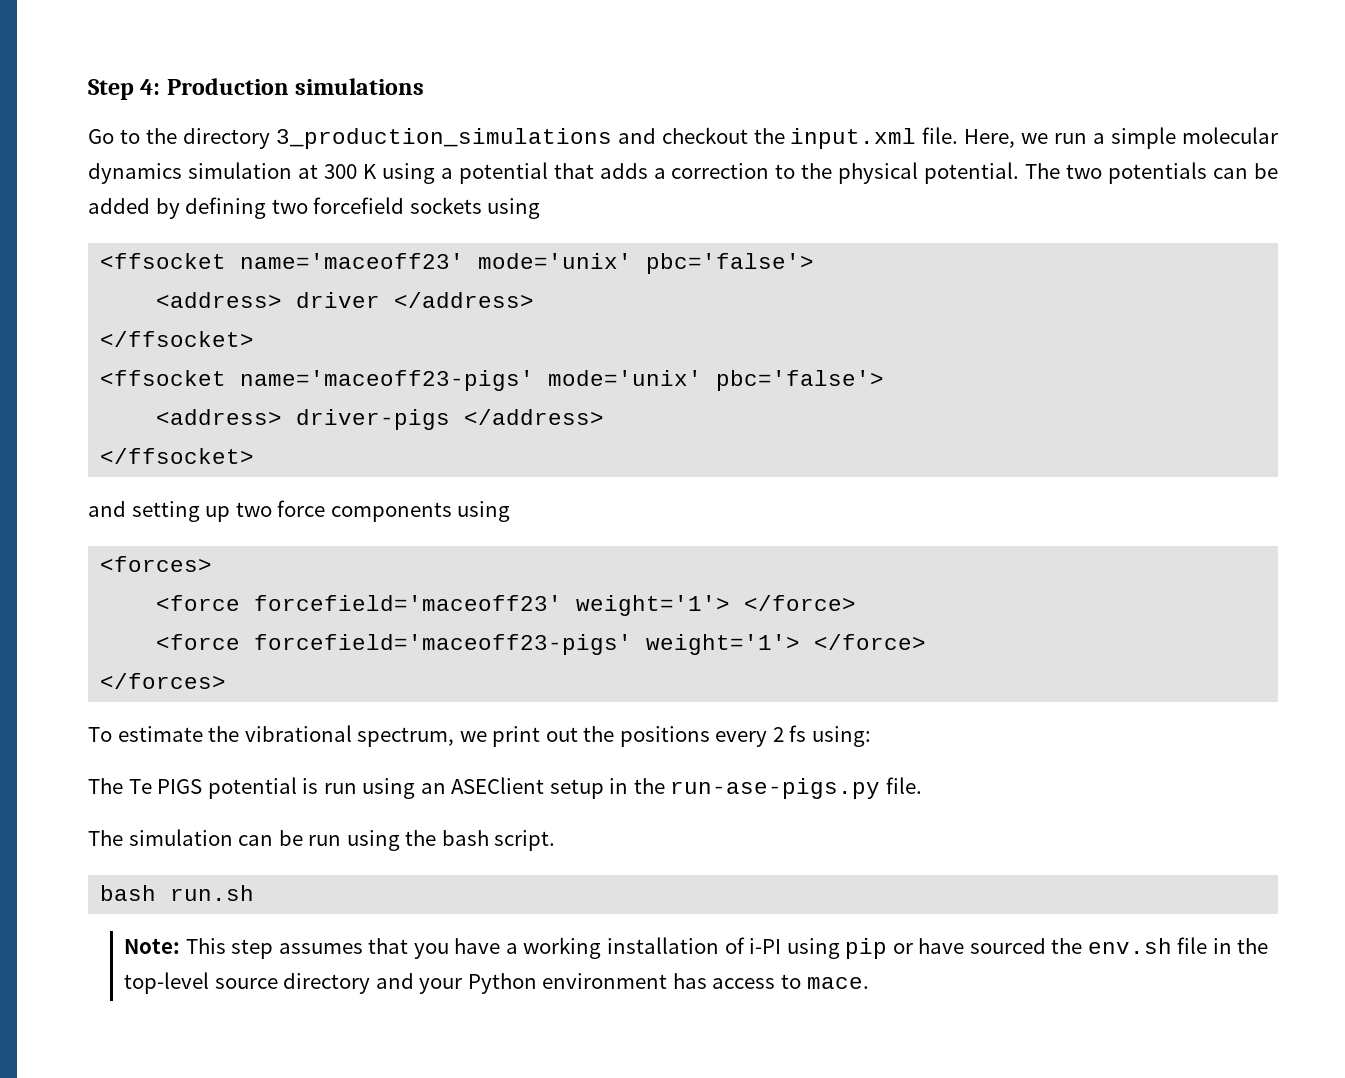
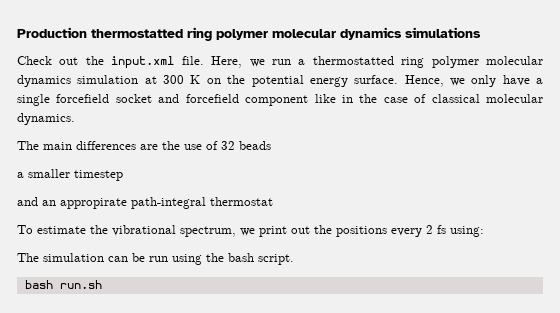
- Step 4: Production simulations
- Go to the directory 3_production_simulations and checkout the input.xml file.
+ Production thermostatted ring polymer molecular dynamics simulations
+ Check out the input.xml file.
- Here, we run a simple molecular dynamics simulation at 300 K using a potential that adds a correction to the physical potential. The two potentials can be added by defining two forcefield sockets using
- <ffsocket name='maceoff23' mode='unix' pbc='false'>
- <address> driver </address>
- </ffsocket>
- <ffsocket name='maceoff23-pigs' mode='unix' pbc='false'>
- <address> driver-pigs </address>
- </ffsocket>
- and setting up two force components using
- <forces>
- <force forcefield='maceoff23' weight='1'> </force>
- <force forcefield='maceoff23-pigs' weight='1'> </force>
- </forces>
+ Here, we run a thermostatted ring polymer molecular dynamics simulation at 300 K on the potential energy surface. Hence, we only have a single forcefield socket and forcefield component like in the case of classical molecular dynamics.
+ The main differences are the use of 32 beads
+ a smaller timestep
+ and an appropirate path-integral thermostat
- The Te PIGS potential is run using an ASEClient setup in the run-ase-pigs.py file.
- Note: This step assumes that you have a working installation of i-PI using pip or have sourced the env.sh file in the top-level source directory and your Python environment has access to mace.

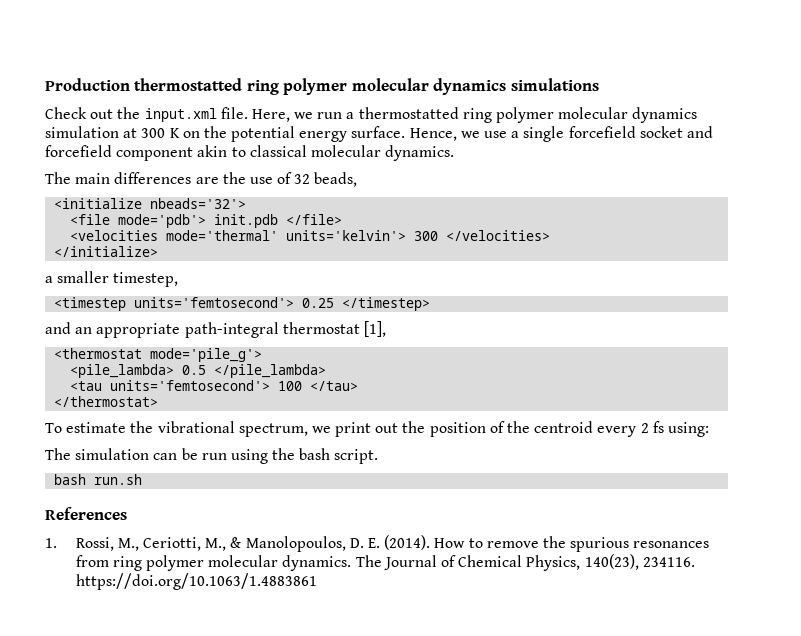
- Hence, we only have a single forcefield socket and forcefield component like in the case of classical molecular dynamics.
+ Hence, we use a single forcefield socket and forcefield component akin to classical molecular dynamics.
- The main differences are the use of 32 beads
- a smaller timestep
+ The main differences are the use of 32 beads,
+ <initialize nbeads='32'>
+ <file mode='pdb'> init.pdb </file>
+ <velocities mode='thermal' units='kelvin'> 300 </velocities>
+ </initialize>
+ a smaller timestep,
+ <timestep units='femtosecond'> 0.25 </timestep>
- and an appropirate path-integral thermostat
+ and an appropriate path-integral thermostat [1],
+ <thermostat mode='pile_g'>
+ <pile_lambda> 0.5 </pile_lambda>
+ <tau units='femtosecond'> 100 </tau>
+ </thermostat>
- To estimate the vibrational spectrum, we print out the positions every 2 fs using:
+ To estimate the vibrational spectrum, we print out the position of the centroid every 2 fs using:
+ References
+ 1. Rossi, M., Ceriotti, M., & Manolopoulos, D. E. (2014). How to remove the spurious resonances from ring polymer molecular dynamics. The Journal of Chemical Physics, 140(23), 234116. https://doi.org/10.1063/1.4883861

